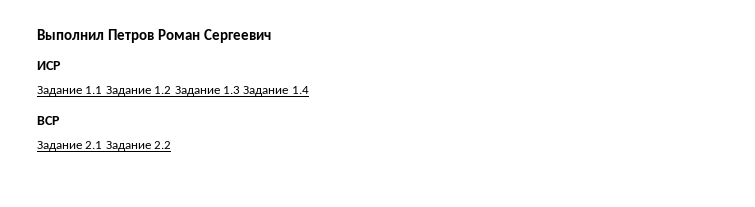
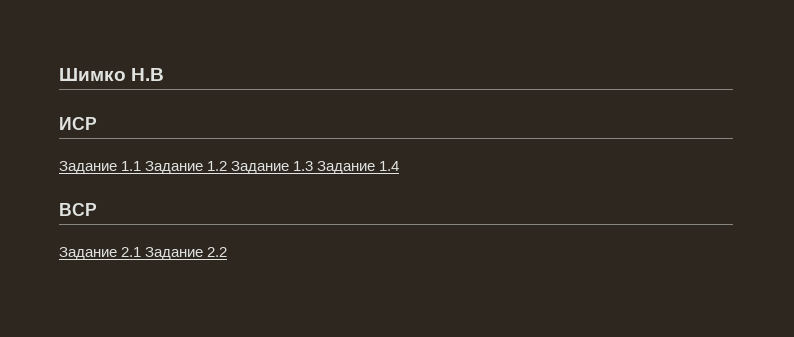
- Выполнил Петров Роман Сергеевич
+ Шимко Н.В

